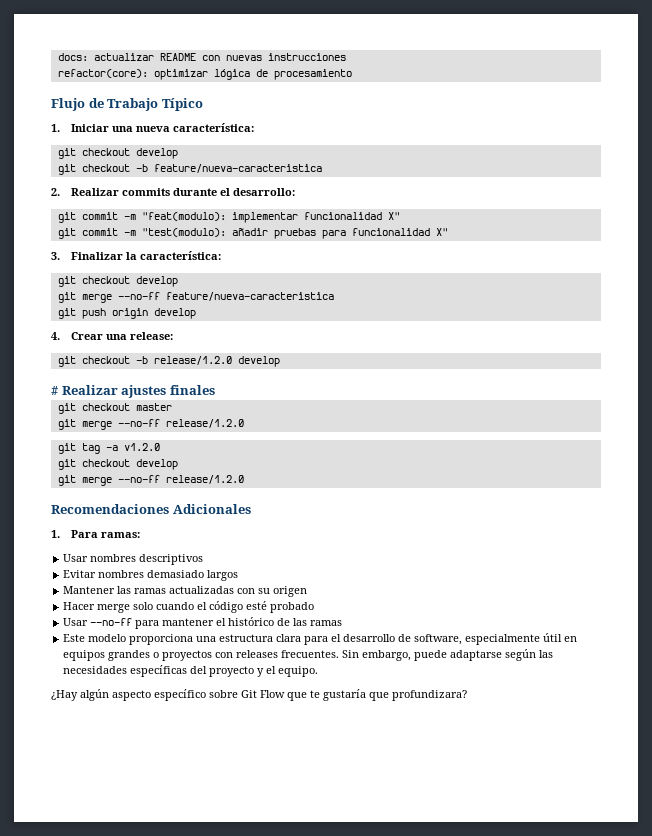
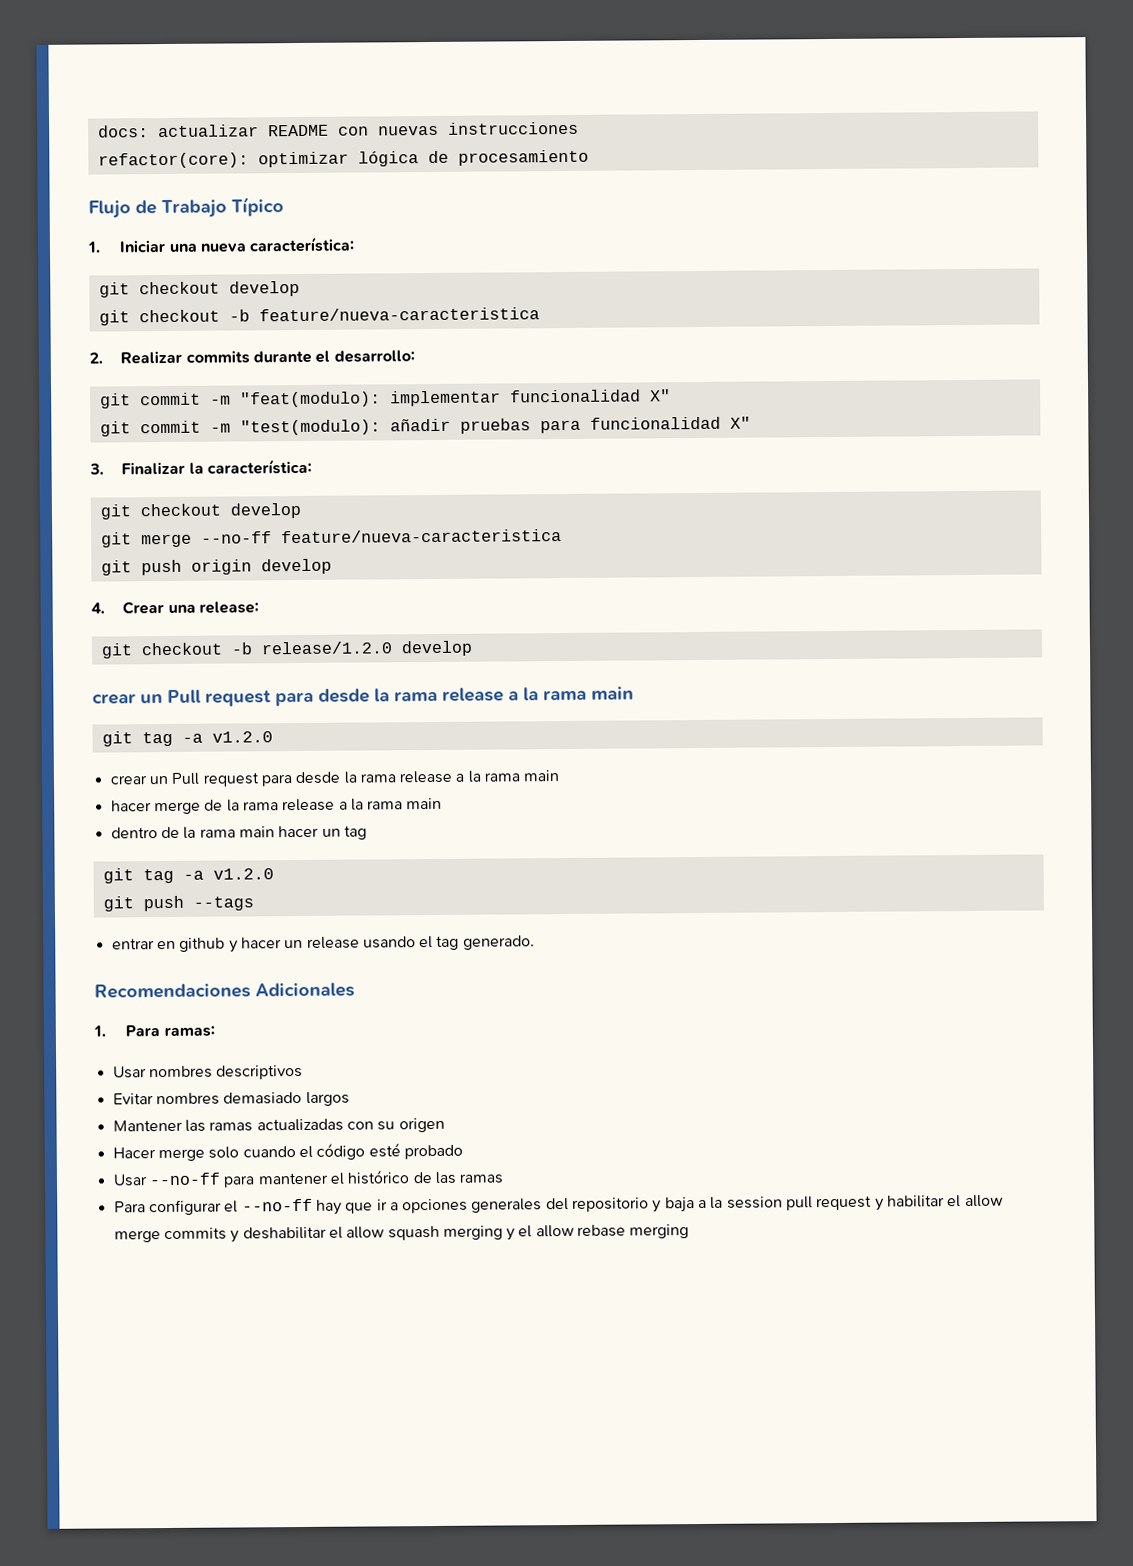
  git checkout -b release/1.2.0 develop
- # Realizar ajustes finales
- git checkout master
- git merge --no-ff release/1.2.0
+ crear un Pull request para desde la rama release a la rama main
  git tag -a v1.2.0
- git checkout develop
- git merge --no-ff release/1.2.0
+ crear un Pull request para desde la rama release a la rama main
+ hacer merge de la rama release a la rama main
+ dentro de la rama main hacer un tag
+ git tag -a v1.2.0
+ git push --tags
+ entrar en github y hacer un release usando el tag generado.
- Este modelo proporciona una estructura clara para el desarrollo de software, especialmente útil en equipos grandes o proyectos con releases frecuentes. Sin embargo, puede adaptarse según las necesidades específicas del proyecto y el equipo.
- ¿Hay algún aspecto específico sobre Git Flow que te gustaría que profundizara?
+ Para configurar el --no-ff hay que ir a opciones generales del repositorio y baja a la session pull request y habilitar el allow merge commits y deshabilitar el allow squash merging y el allow rebase merging

